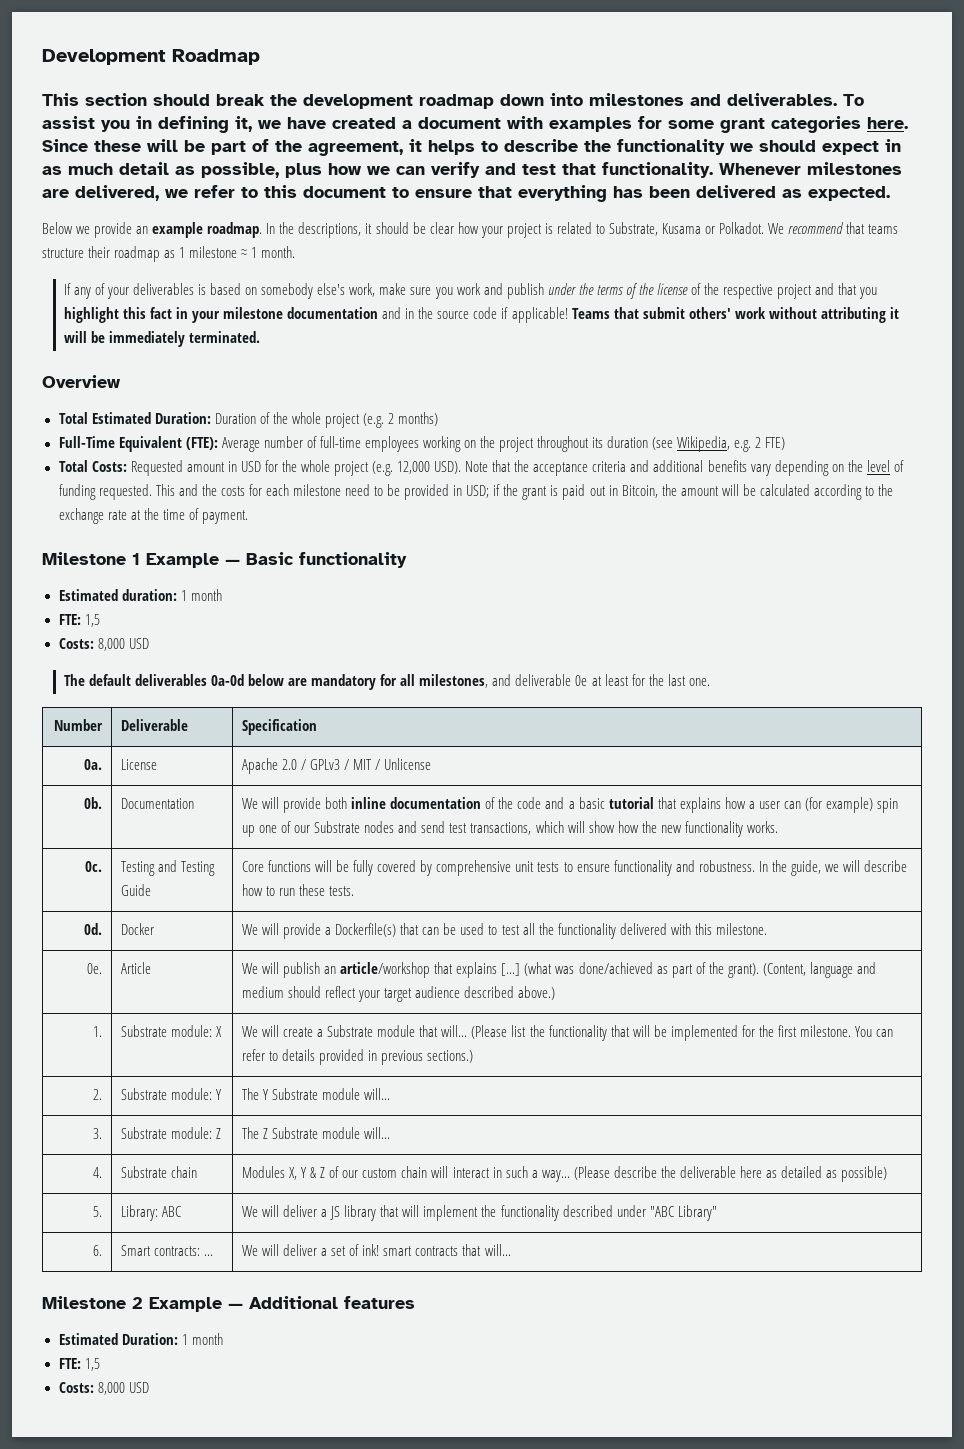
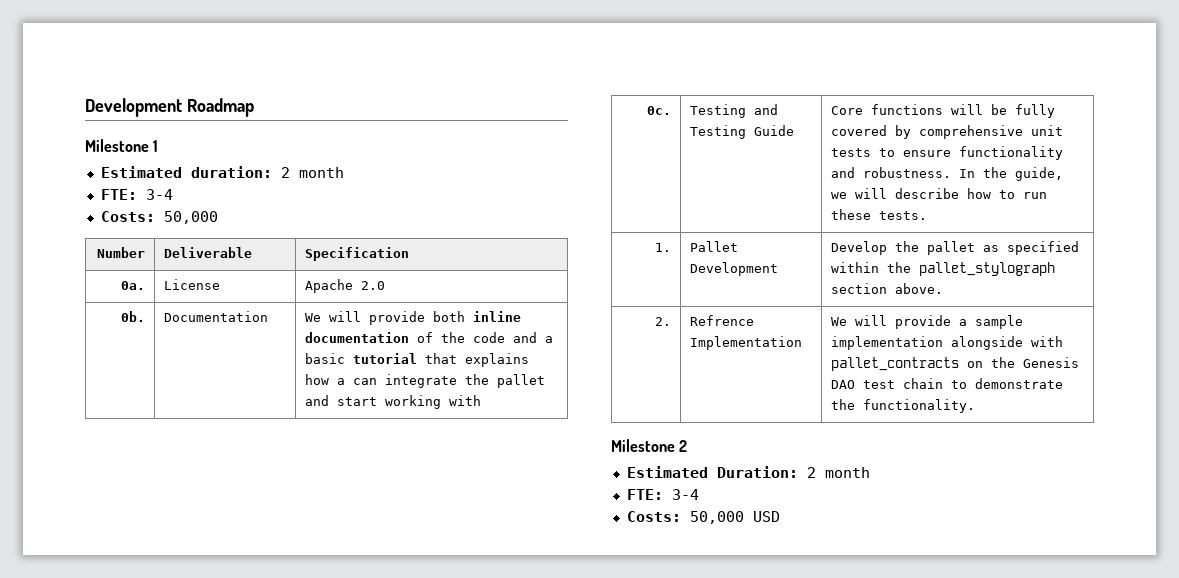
- This section should break the development roadmap down into milestones and deliverables. To assist you in defining it, we have created a document with examples for some grant categories here. Since these will be part of the agreement, it helps to describe the functionality we should expect in as much detail as possible, plus how we can verify and test that functionality. Whenever milestones are delivered, we refer to this document to ensure that everything has been delivered as expected.
- Below we provide an example roadmap. In the descriptions, it should be clear how your project is related to Substrate, Kusama or Polkadot. We recommend that teams structure their roadmap as 1 milestone ≈ 1 month.
- If any of your deliverables is based on somebody else's work, make sure you work and publish under the terms of the license of the respective project and that you highlight this fact in your milestone documentation and in the source code if applicable! Teams that submit others' work without attributing it will be immediately terminated.
- Overview
- Total Estimated Duration: Duration of the whole project (e.g. 2 months)
- Full-Time Equivalent (FTE): Average number of full-time employees working on the project throughout its duration (see Wikipedia, e.g. 2 FTE)
- Total Costs: Requested amount in USD for the whole project (e.g. 12,000 USD). Note that the acceptance criteria and additional benefits vary depending on the level of funding requested. This and the costs for each milestone need to be provided in USD; if the grant is paid out in Bitcoin, the amount will be calculated according to the exchange rate at the time of payment.
- Milestone 1 Example — Basic functionality
+ Milestone 1
- Estimated duration: 1 month
- FTE: 1,5
- Costs: 8,000 USD
- The default deliverables 0a-0d below are mandatory for all milestones, and deliverable 0e at least for the last one.
+ Estimated duration: 2 month
+ FTE: 3-4
+ Costs: 50,000
- 0a. | License | Apache 2.0 / GPLv3 / MIT / Unlicense
+ 0a. | License | Apache 2.0
- We will provide both inline documentation of the code and a basic tutorial that explains how a user can (for example) spin up one of our Substrate nodes and send test transactions, which will show how the new functionality works.
+ We will provide both inline documentation of the code and a basic tutorial that explains how a can integrate the pallet and start working with
- 0d. | Docker | We will provide a Dockerfile(s) that can be used to test all the functionality delivered with this milestone.
- 0e. | Article | We will publish an article/workshop that explains [...] (what was done/achieved as part of the grant). (Content, language and medium should reflect your target audience described above.)
- 1. | Substrate module: X | We will create a Substrate module that will... (Please list the functionality that will be implemented for the first milestone. You can refer to details provided in previous sections.)
- 2. | Substrate module: Y | The Y Substrate module will...
- 3. | Substrate module: Z | The Z Substrate module will...
- 4. | Substrate chain | Modules X, Y & Z of our custom chain will interact in such a way... (Please describe the deliverable here as detailed as possible)
- 5. | Library: ABC | We will deliver a JS library that will implement the functionality described under "ABC Library"
- 6. | Smart contracts: ... | We will deliver a set of ink! smart contracts that will...
- Milestone 2 Example — Additional features
- Estimated Duration: 1 month
- FTE: 1,5
- Costs: 8,000 USD
+ 1. | Pallet Development | Develop the pallet as specified within the pallet_stylograph section above.
+ 2. | Refrence Implementation | We will provide a sample implementation alongside with pallet_contracts on the Genesis DAO test chain to demonstrate the functionality.
+ Milestone 2
+ Estimated Duration: 2 month
+ FTE: 3-4
+ Costs: 50,000 USD

